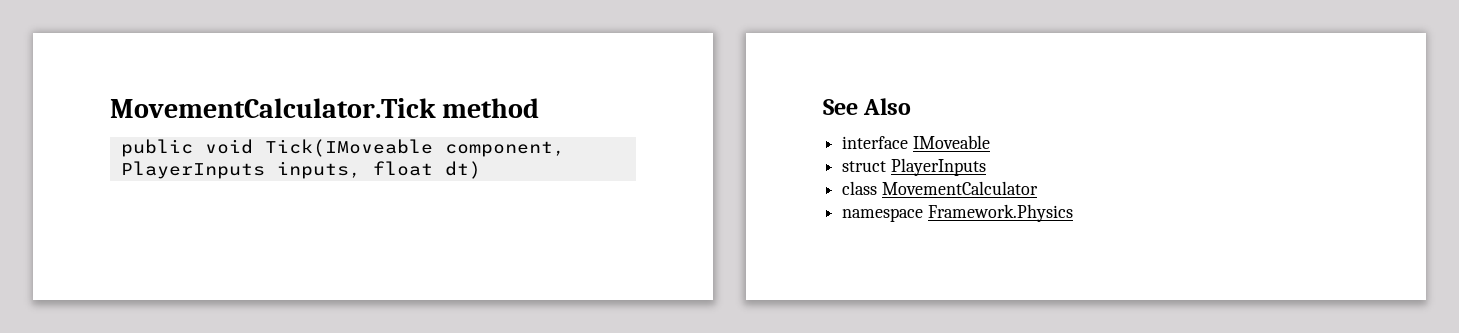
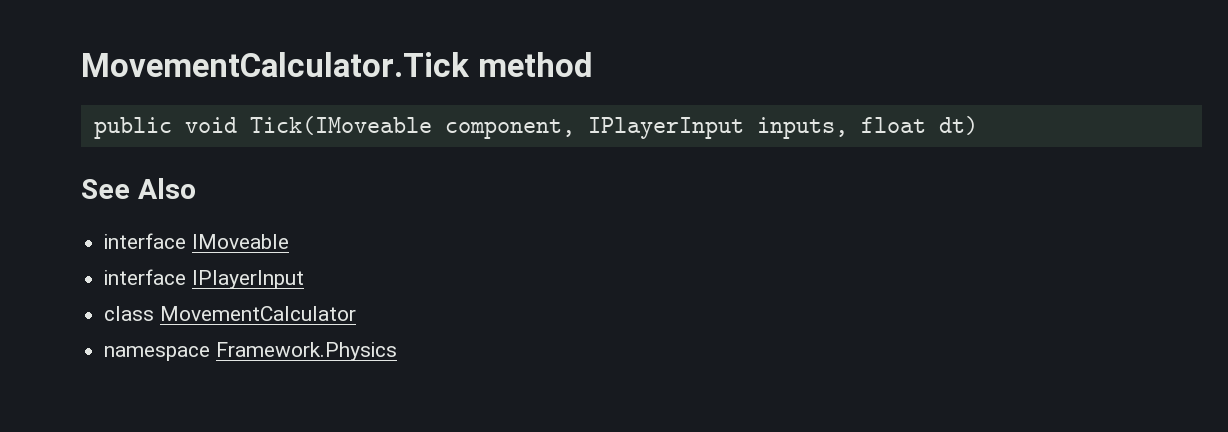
- public void Tick(IMoveable component, PlayerInputs inputs, float dt)
+ public void Tick(IMoveable component, IPlayerInput inputs, float dt)
- struct PlayerInputs
+ interface IPlayerInput

